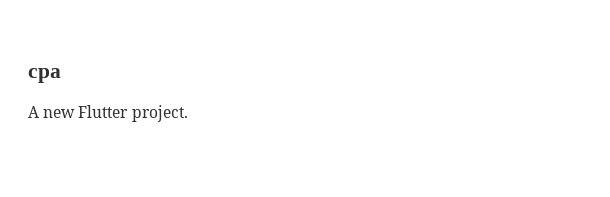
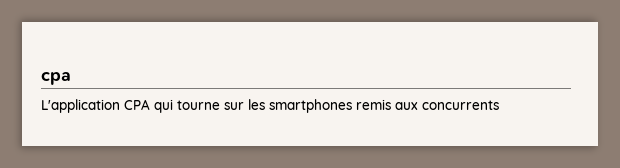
- A new Flutter project.
+ L'application CPA qui tourne sur les smartphones remis aux concurrents

